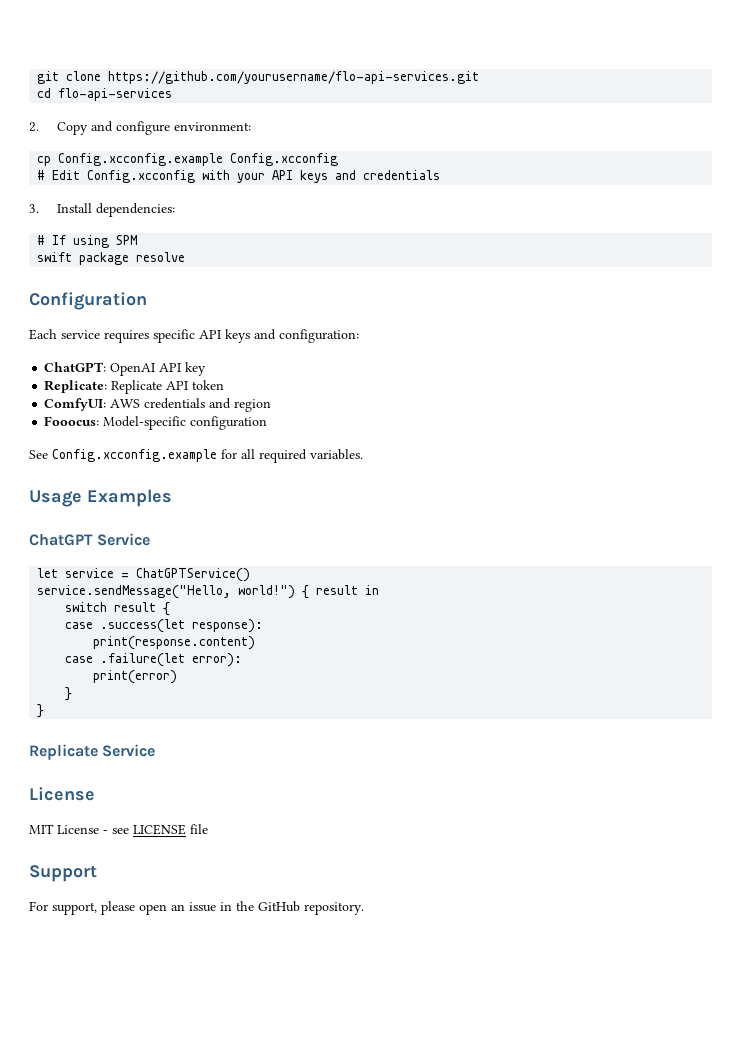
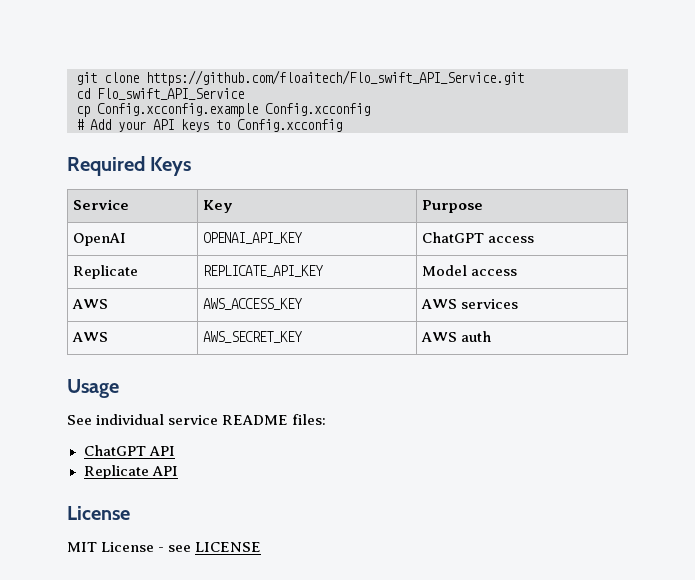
- git clone https://github.com/yourusername/flo-api-services.git
+ git clone https://github.com/floaitech/Flo_swift_API_Service.git
- cd flo-api-services
- 2. Copy and configure environment:
+ cd Flo_swift_API_Service
  cp Config.xcconfig.example Config.xcconfig
- # Edit Config.xcconfig with your API keys and credentials
- 3. Install dependencies:
- # If using SPM
- swift package resolve
- Configuration
- Each service requires specific API keys and configuration:
- ChatGPT: OpenAI API key
- Replicate: Replicate API token
- ComfyUI: AWS credentials and region
- Fooocus: Model-specific configuration
- See Config.xcconfig.example for all required variables.
- Usage Examples
- ChatGPT Service
- let service = ChatGPTService()
- service.sendMessage("Hello, world!") { result in
- switch result {
- case .success(let response):
- print(response.content)
- case .failure(let error):
- print(error)
- }
- }
- Replicate Service
+ # Add your API keys to Config.xcconfig
+ Required Keys
+ Service | Key | Purpose
+ OpenAI | OPENAI_API_KEY | ChatGPT access
+ Replicate | REPLICATE_API_KEY | Model access
+ AWS | AWS_ACCESS_KEY | AWS services
+ AWS | AWS_SECRET_KEY | AWS auth
+ Usage
+ See individual service README files:
+ ChatGPT API
+ Replicate API
- MIT License - see LICENSE file
- Support
- For support, please open an issue in the GitHub repository.
+ MIT License - see LICENSE

